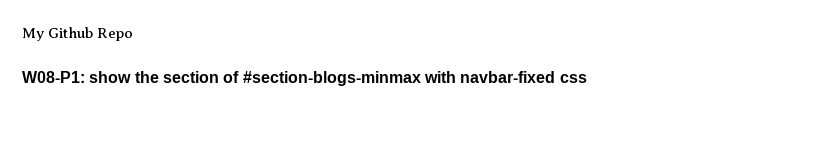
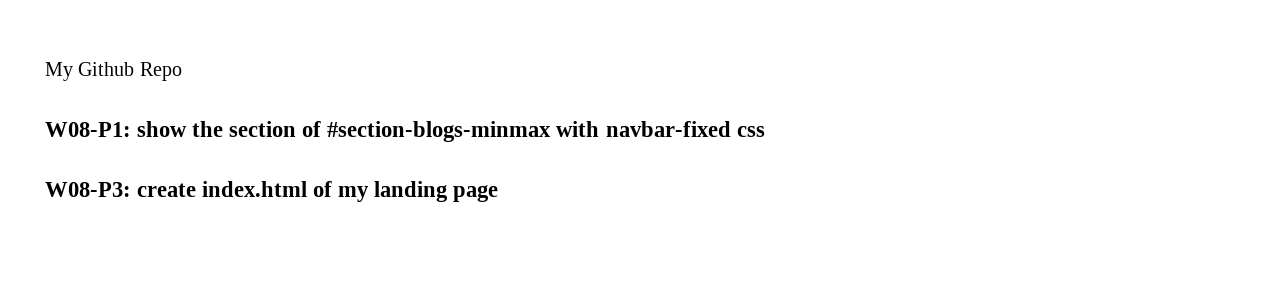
+ W08-P3: create index.html of my landing page

